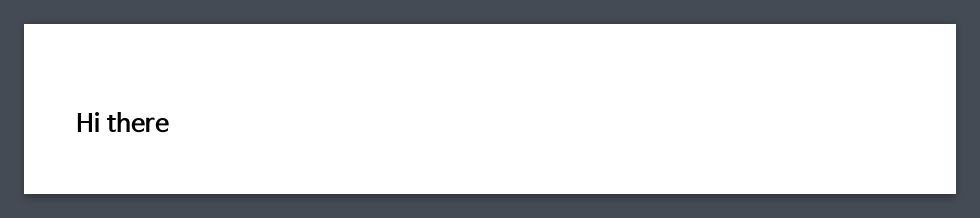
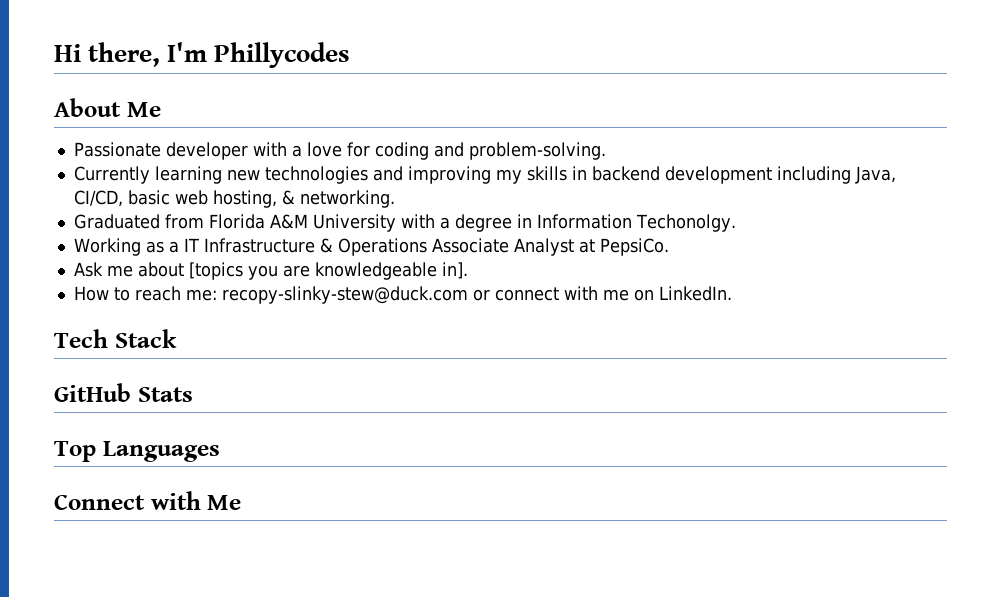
- Hi there
+ Hi there, I'm Phillycodes
+ About Me
+ Passionate developer with a love for coding and problem-solving.
+ Currently learning new technologies and improving my skills in backend development including Java, CI/CD, basic web hosting, & networking.
+ Graduated from Florida A&M University with a degree in Information Techonolgy.
+ Working as a IT Infrastructure & Operations Associate Analyst at PepsiCo.
+ Ask me about [topics you are knowledgeable in].
+ How to reach me: recopy-slinky-stew@duck.com or connect with me on LinkedIn.
+ Tech Stack
+ GitHub Stats
+ Top Languages
+ Connect with Me

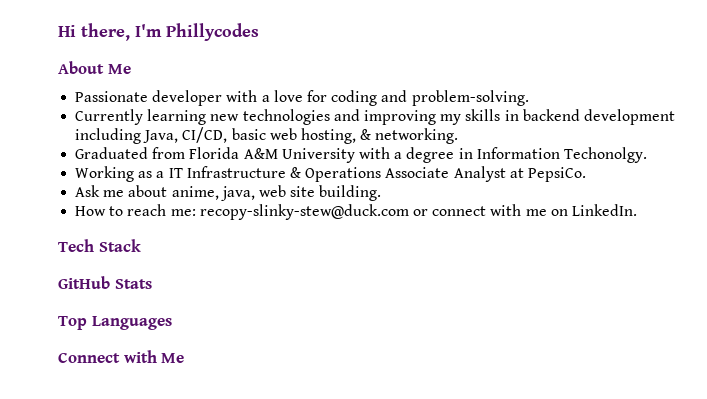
- Ask me about [topics you are knowledgeable in].
+ Ask me about anime, java, web site building.

